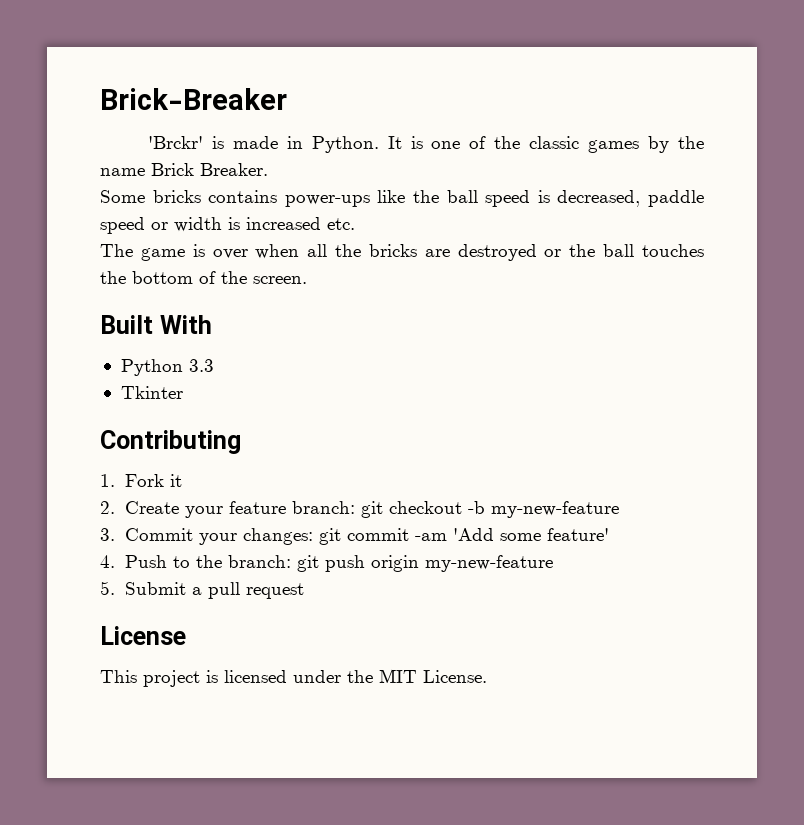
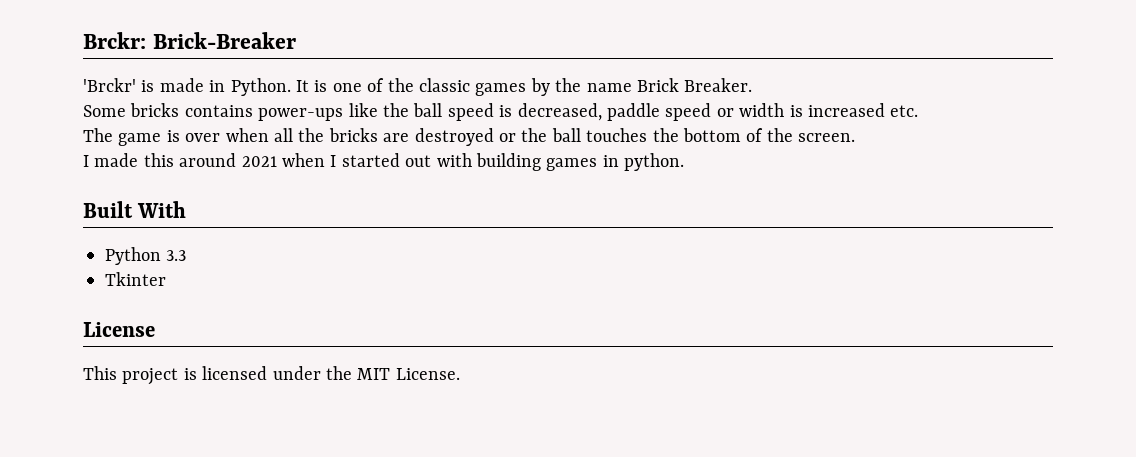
- Brick-Breaker
+ Brckr: Brick-Breaker
+ I made this around 2021 when I started out with building games in python.
- Contributing
- 1. Fork it
- 2. Create your feature branch: git checkout -b my-new-feature
- 3. Commit your changes: git commit -am 'Add some feature'
- 4. Push to the branch: git push origin my-new-feature
- 5. Submit a pull request

